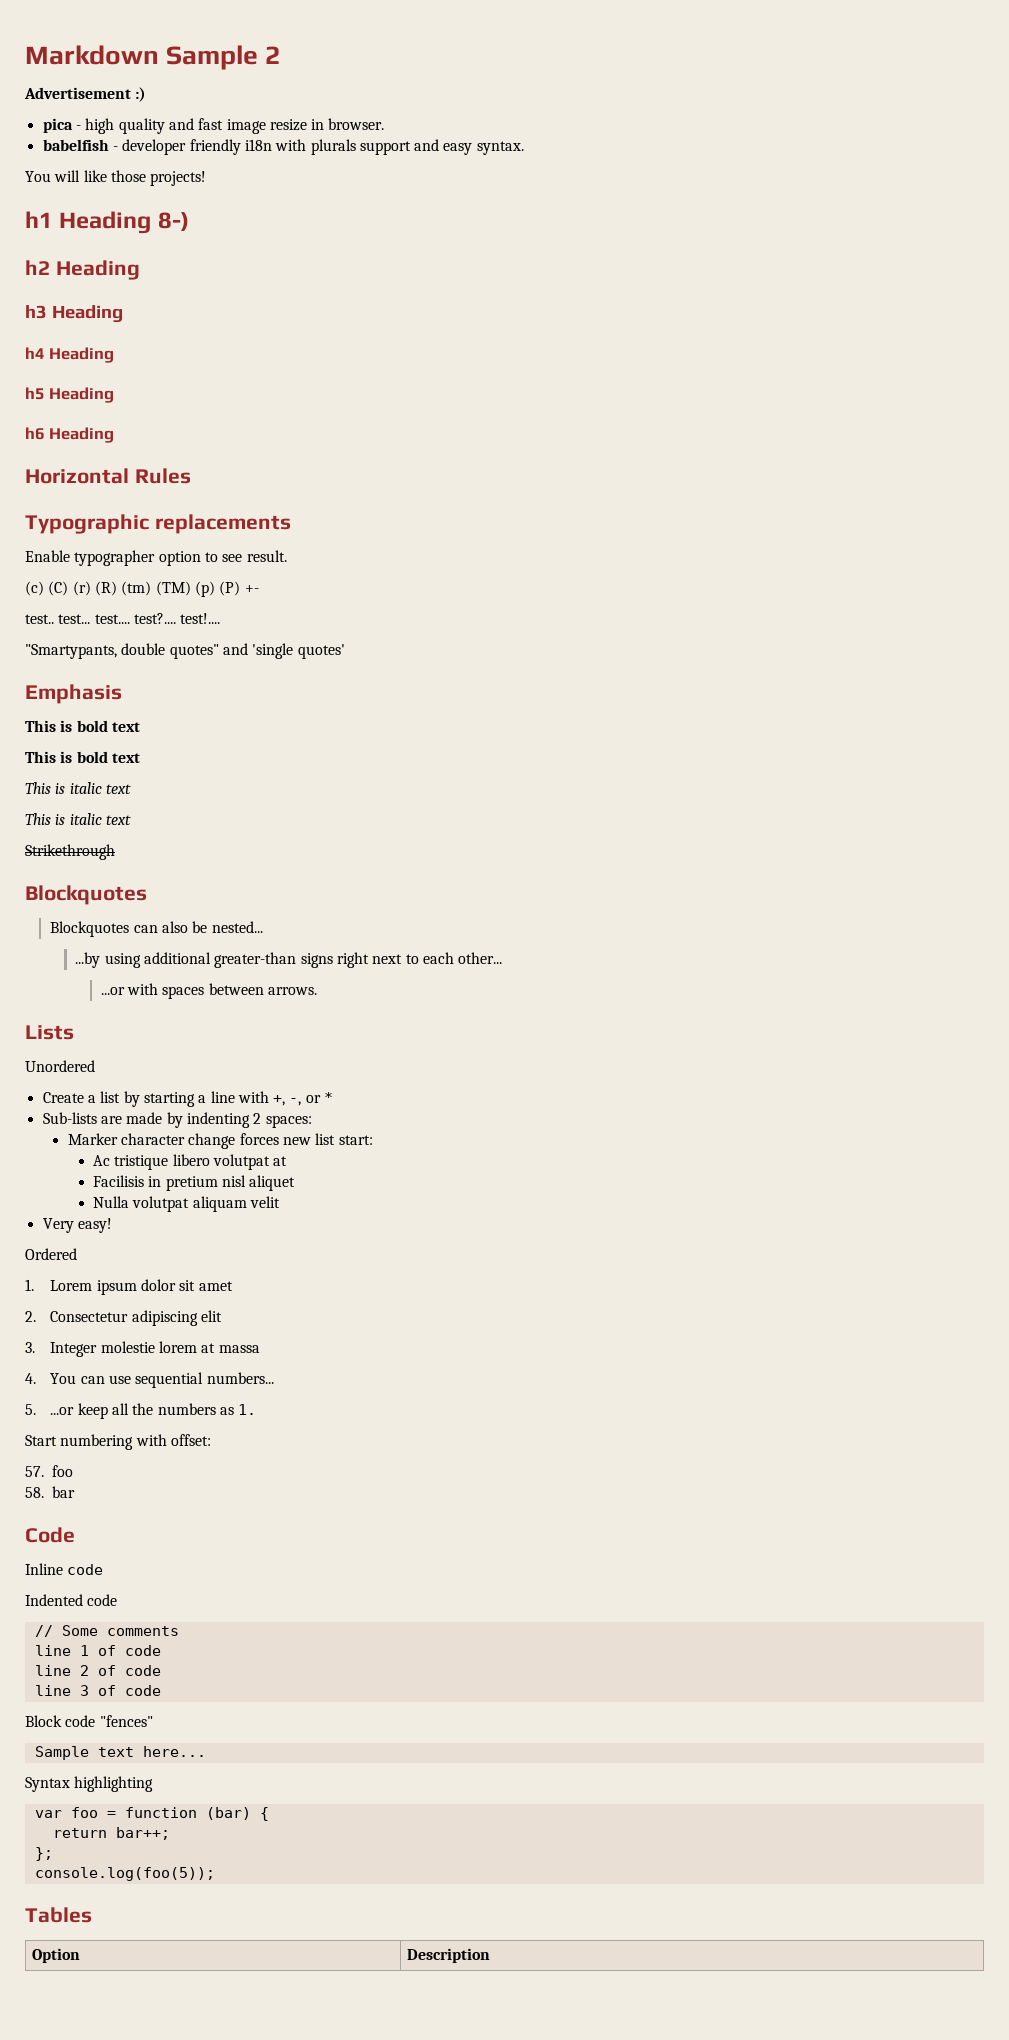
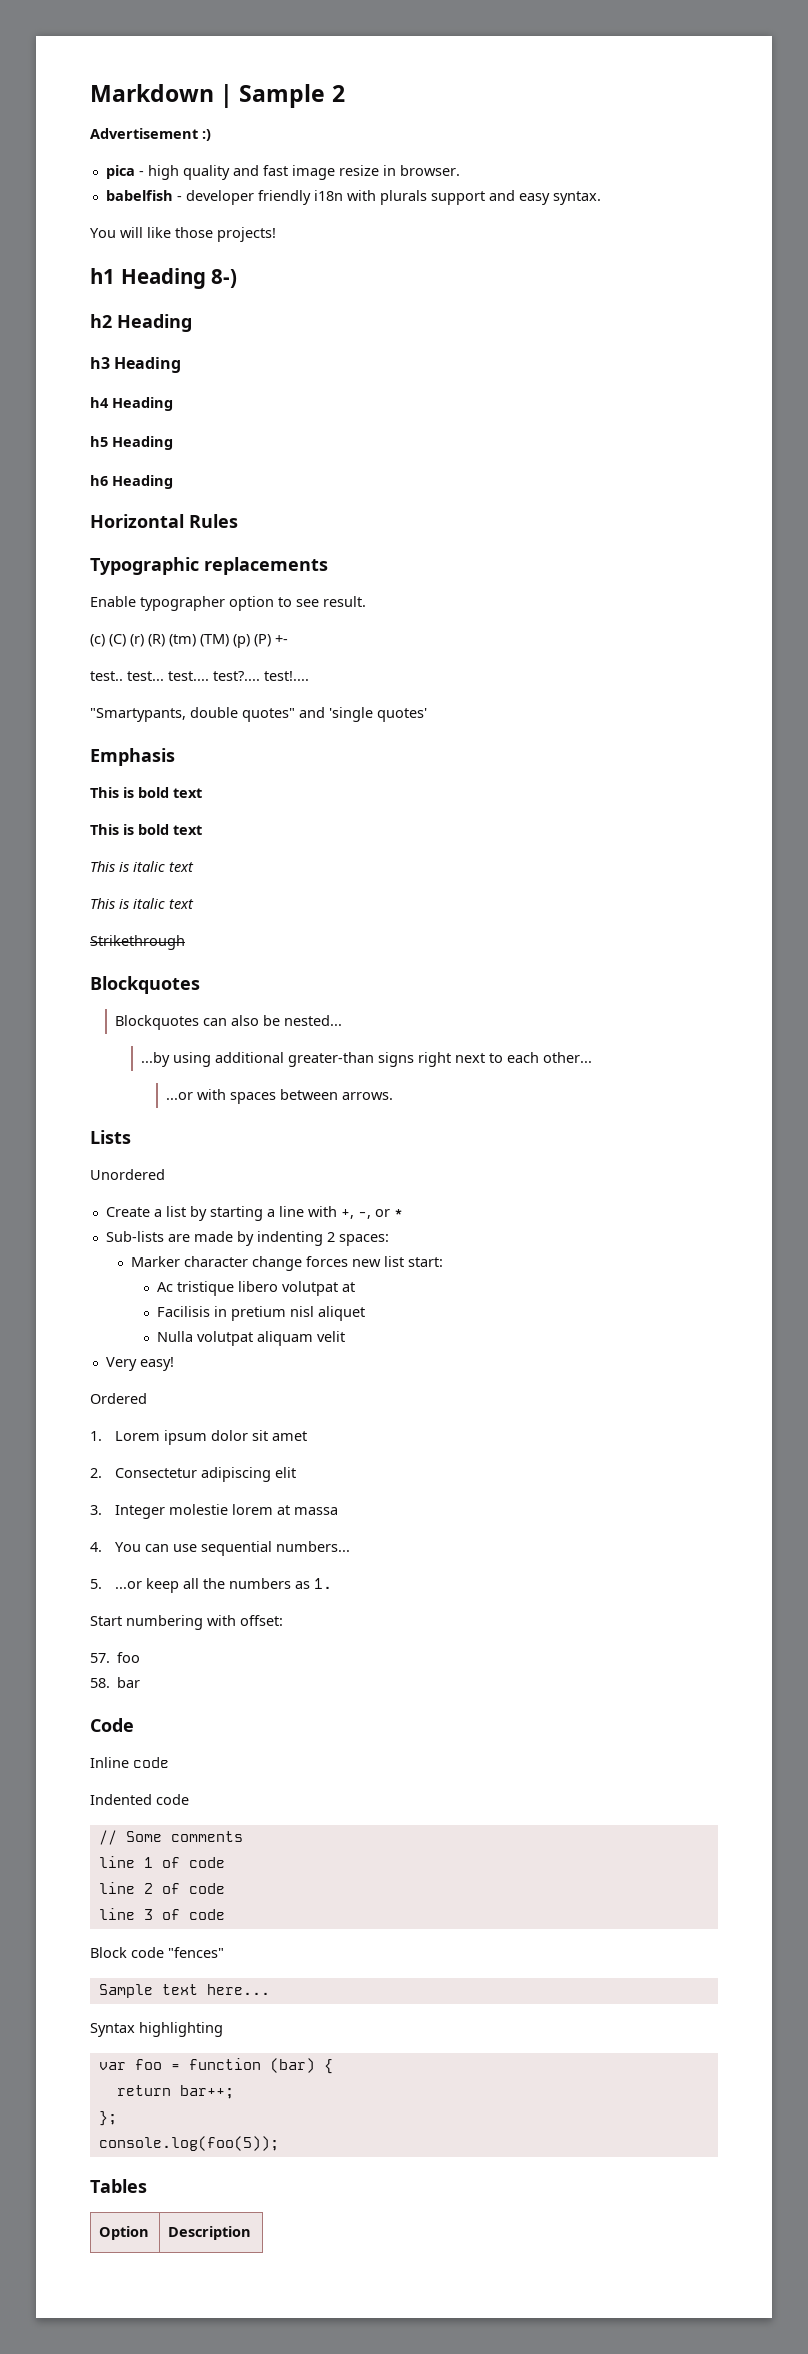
- Markdown Sample 2
+ Markdown | Sample 2

